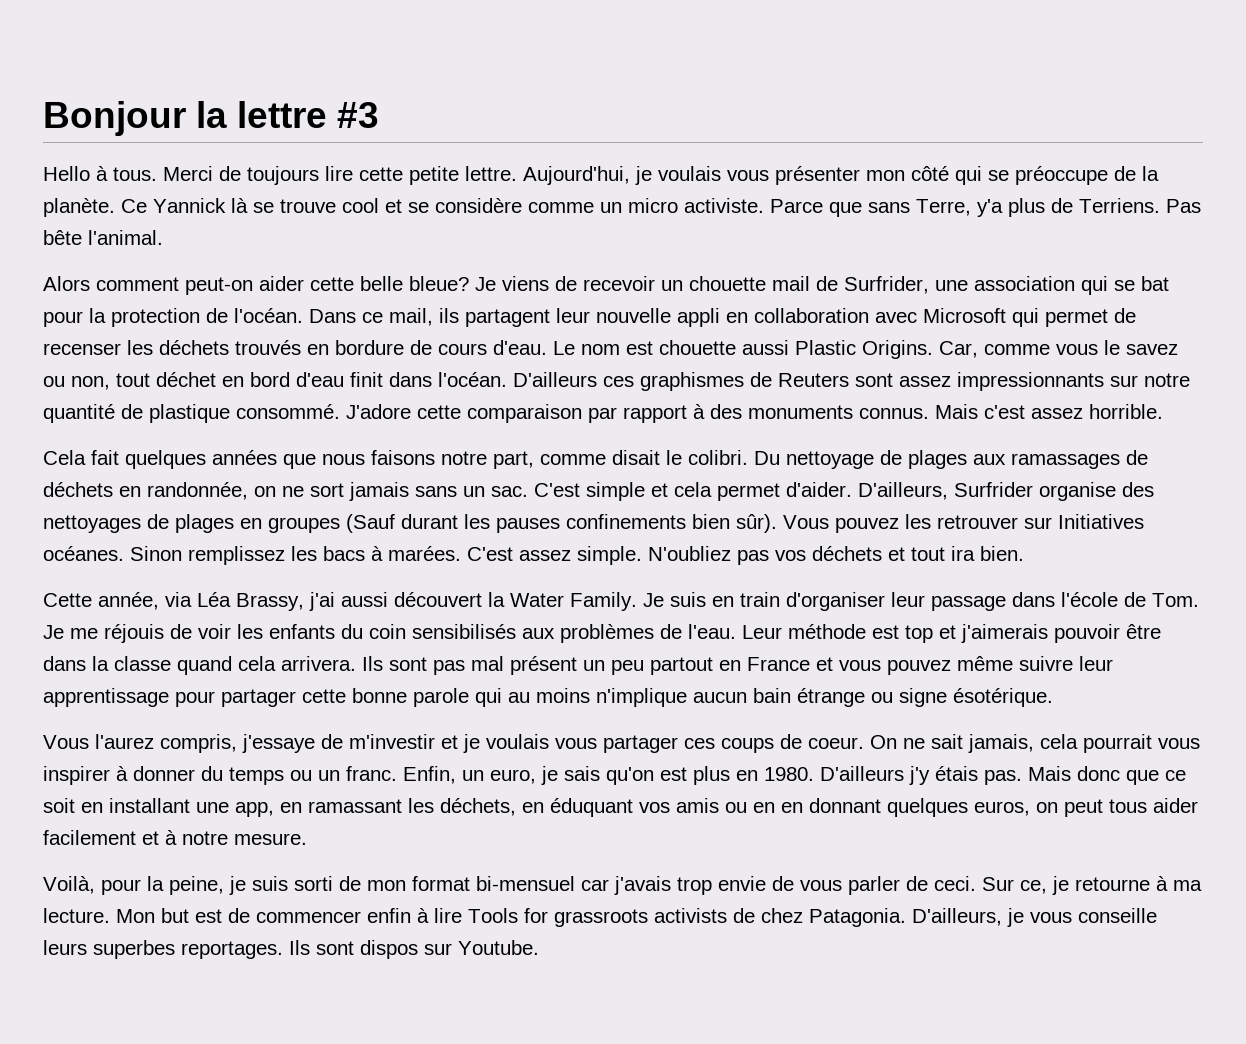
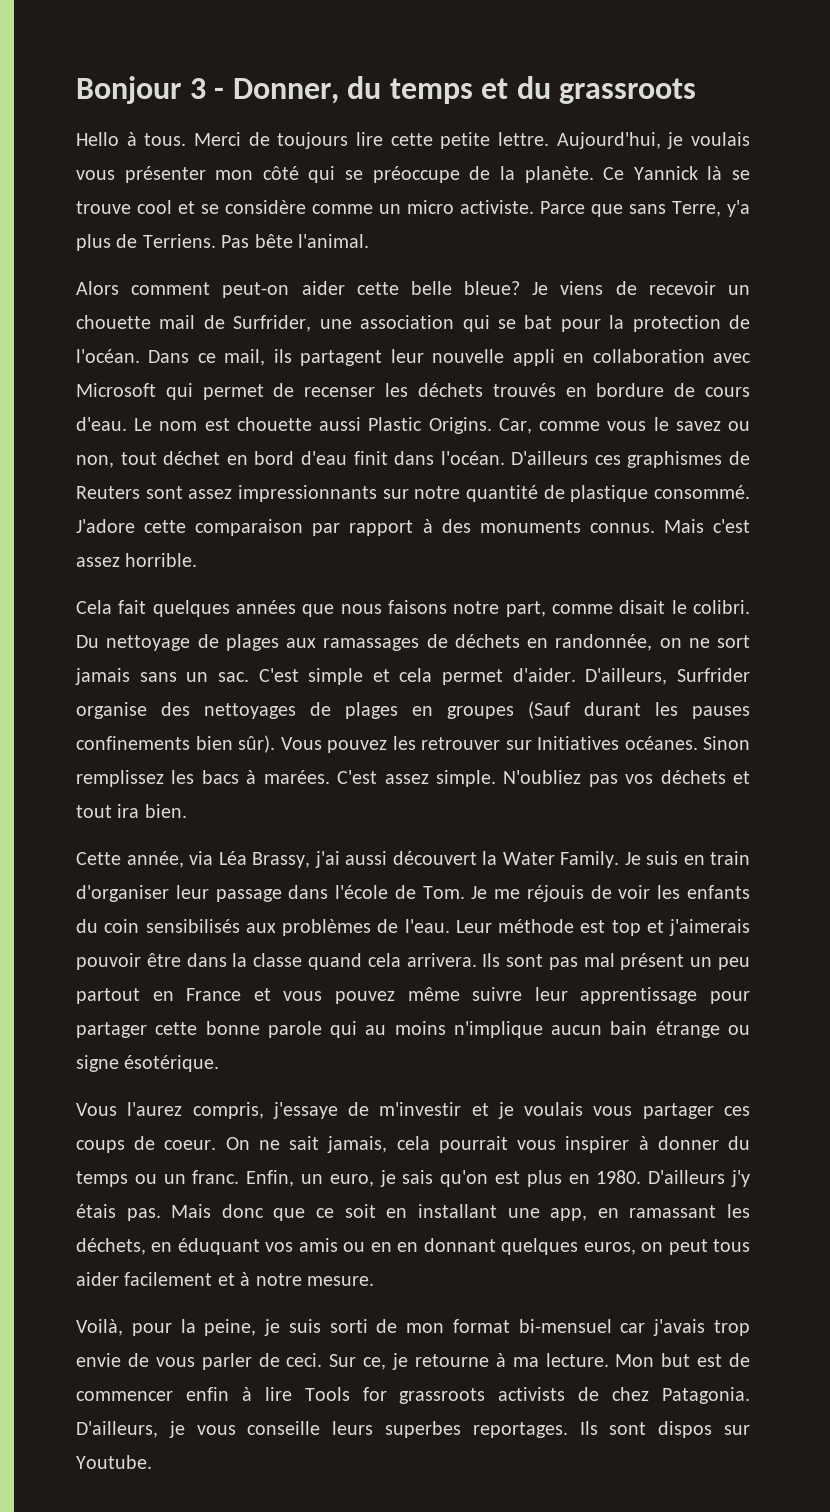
- Bonjour la lettre #3
+ Bonjour 3 - Donner, du temps et du grassroots

